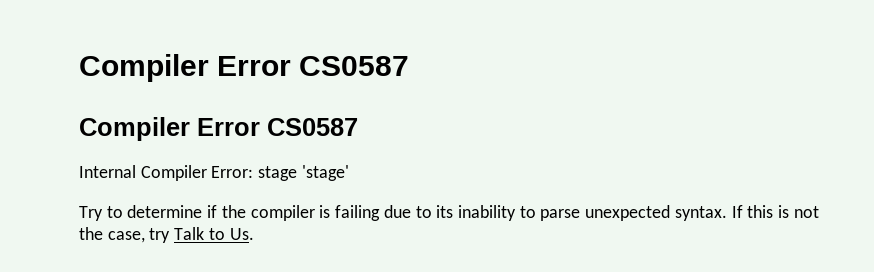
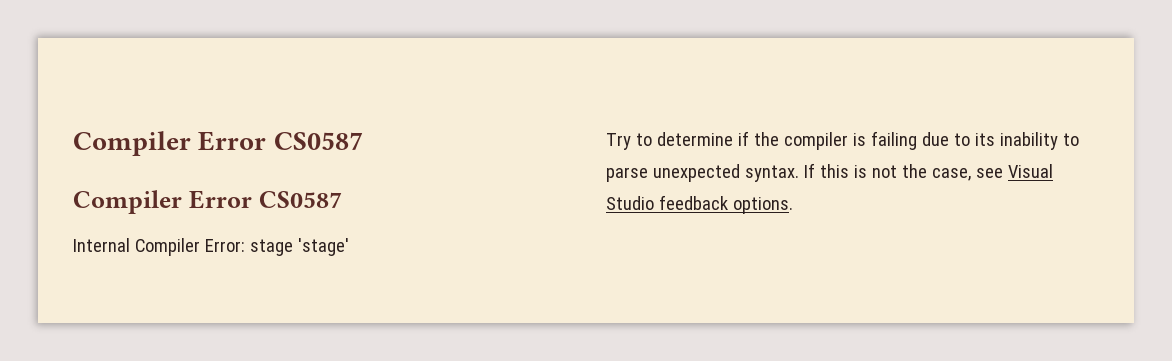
- If this is not the case, try Talk to Us.
+ If this is not the case, see Visual Studio feedback options.

